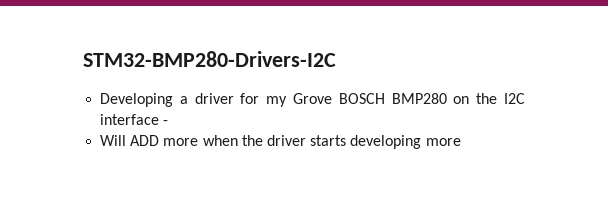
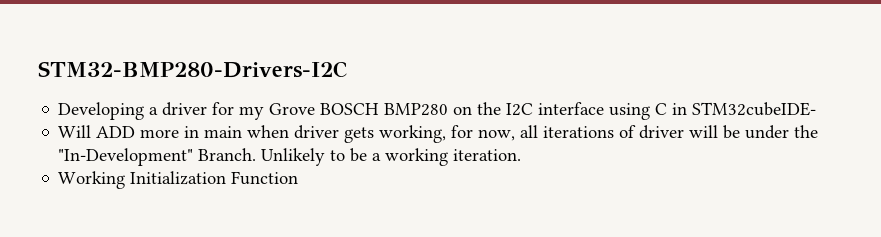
- Developing a driver for my Grove BOSCH BMP280 on the I2C interface -
+ Developing a driver for my Grove BOSCH BMP280 on the I2C interface using C in STM32cubeIDE-
- Will ADD more when the driver starts developing more
+ Will ADD more in main when driver gets working, for now, all iterations of driver will be under the "In-Development" Branch. Unlikely to be a working iteration.
+ Working Initialization Function

